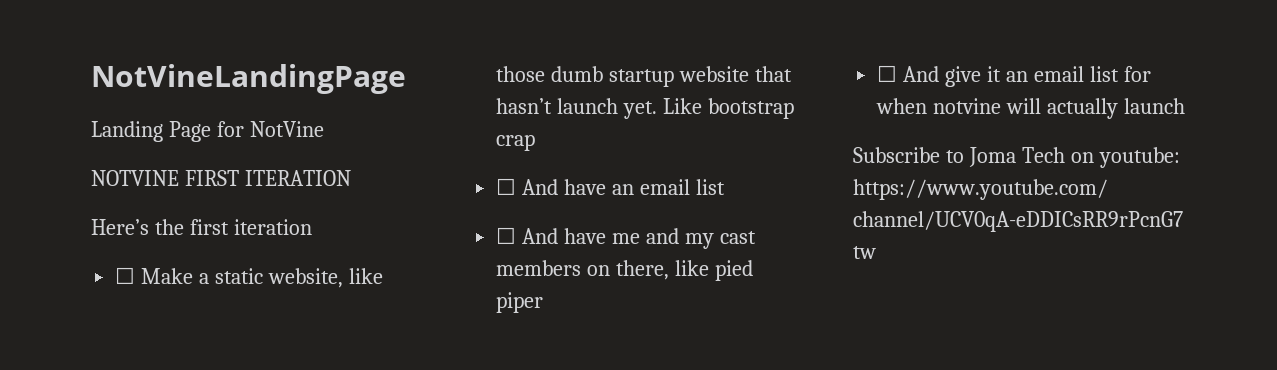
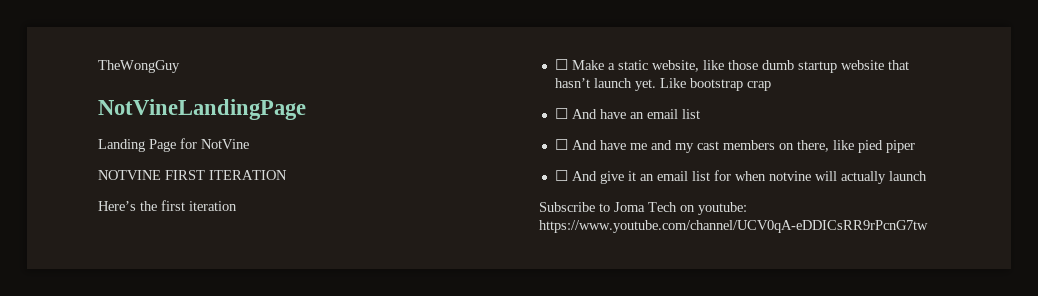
+ TheWongGuy

